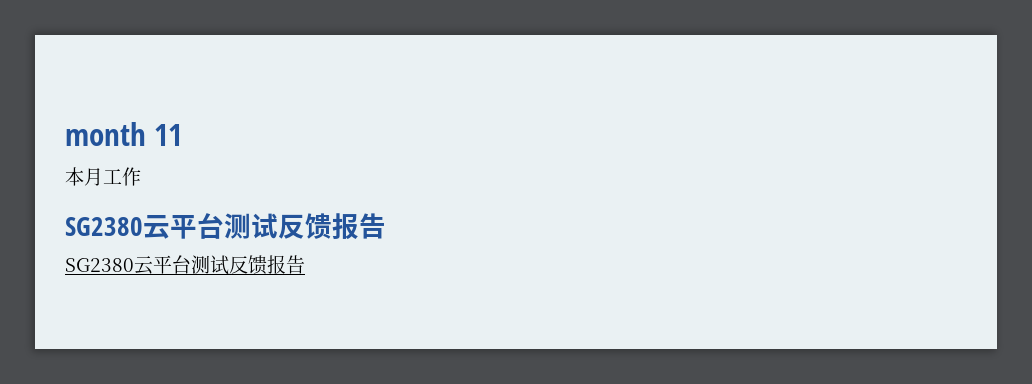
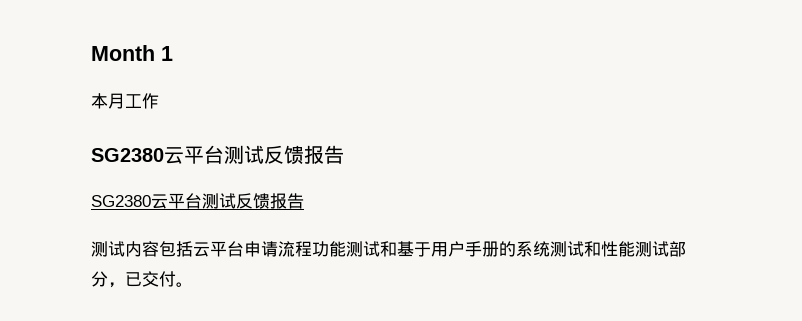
- month 11
+ Month 1
+ 测试内容包括云平台申请流程功能测试和基于用户手册的系统测试和性能测试部分，已交付。

